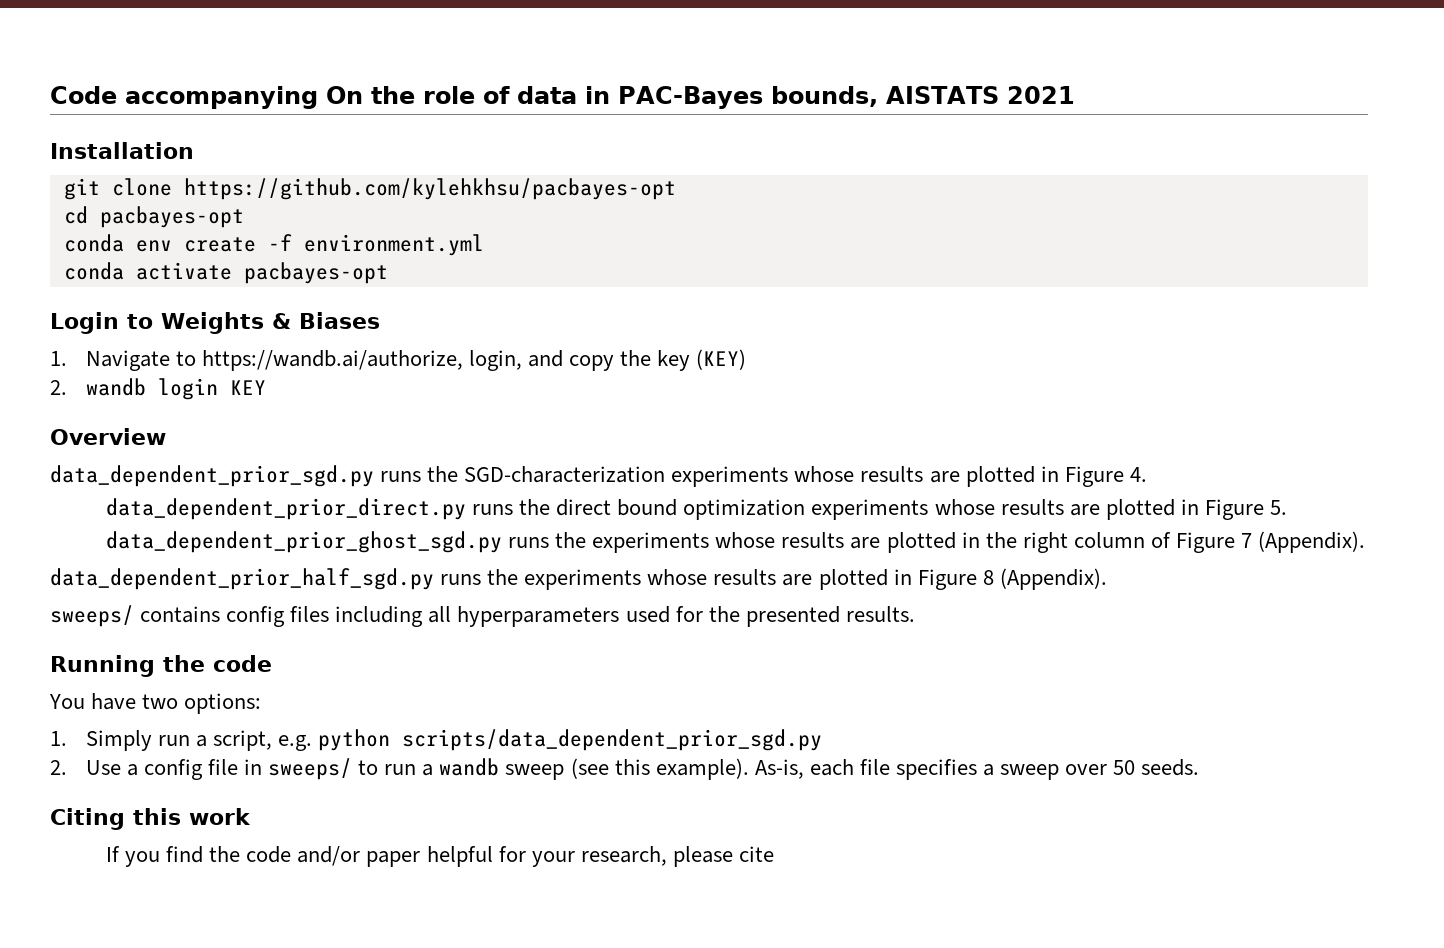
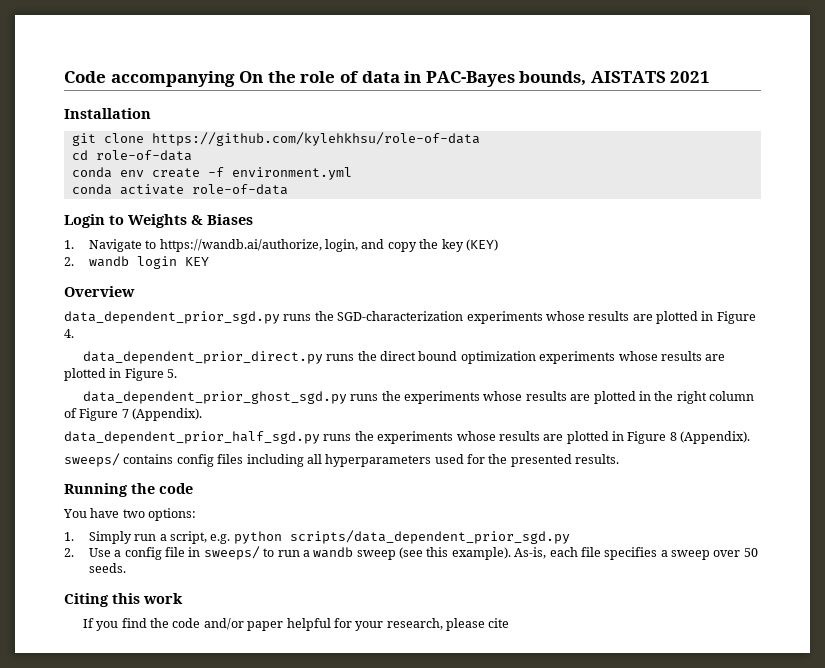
- git clone https://github.com/kylehkhsu/pacbayes-opt
+ git clone https://github.com/kylehkhsu/role-of-data
- cd pacbayes-opt
+ cd role-of-data
- conda activate pacbayes-opt
+ conda activate role-of-data

